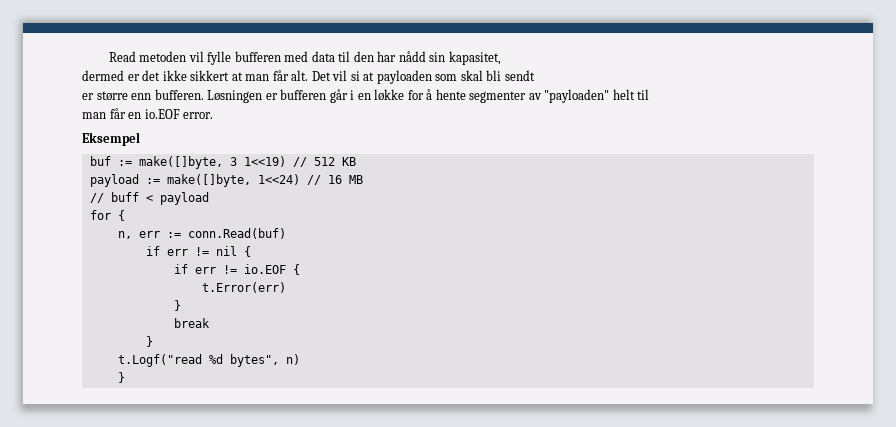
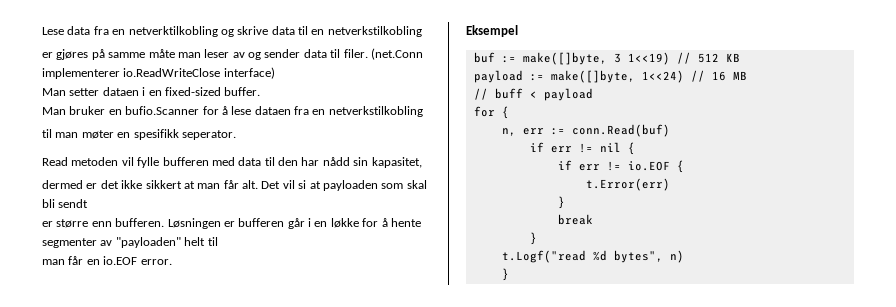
+ Lese data fra en netverktilkobling og skrive data til en netverkstilkobling
+ er gjøres på samme måte man leser av og sender data til filer. (net.Conn implementerer io.ReadWriteClose interface)
+ Man setter dataen i en fixed-sized buffer.
+ Man bruker en bufio.Scanner for å lese dataen fra en netverkstilkobling
+ til man møter en spesifikk seperator.

